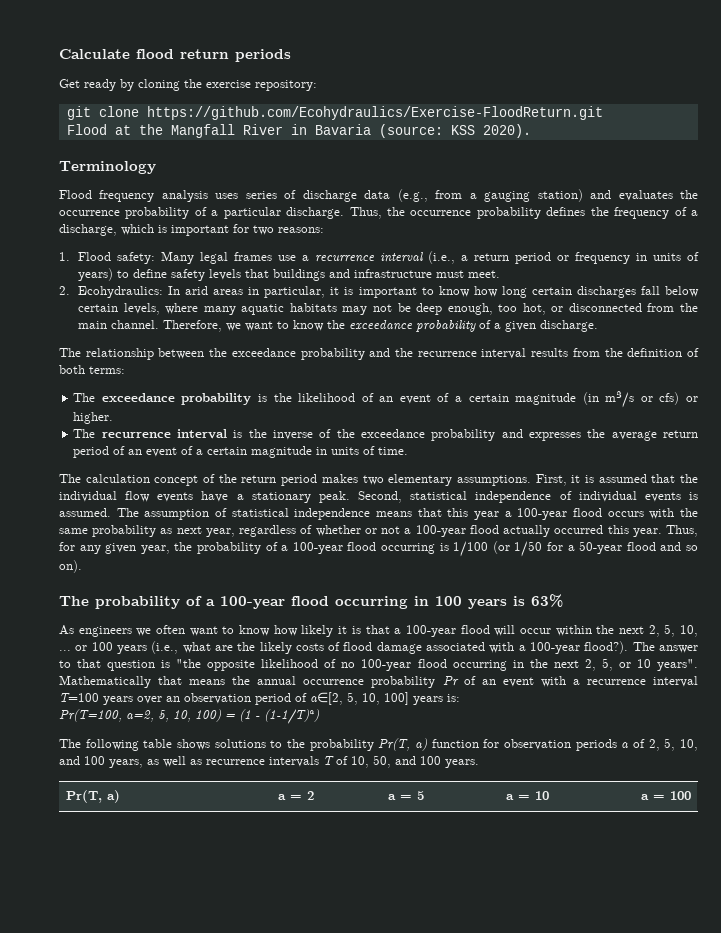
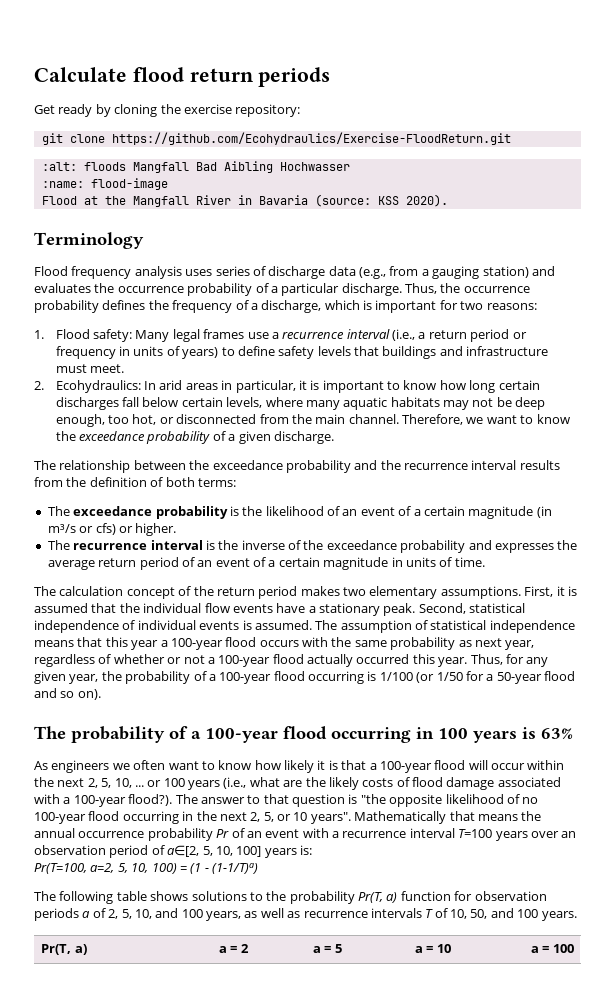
+ :alt: floods Mangfall Bad Aibling Hochwasser
+ :name: flood-image

